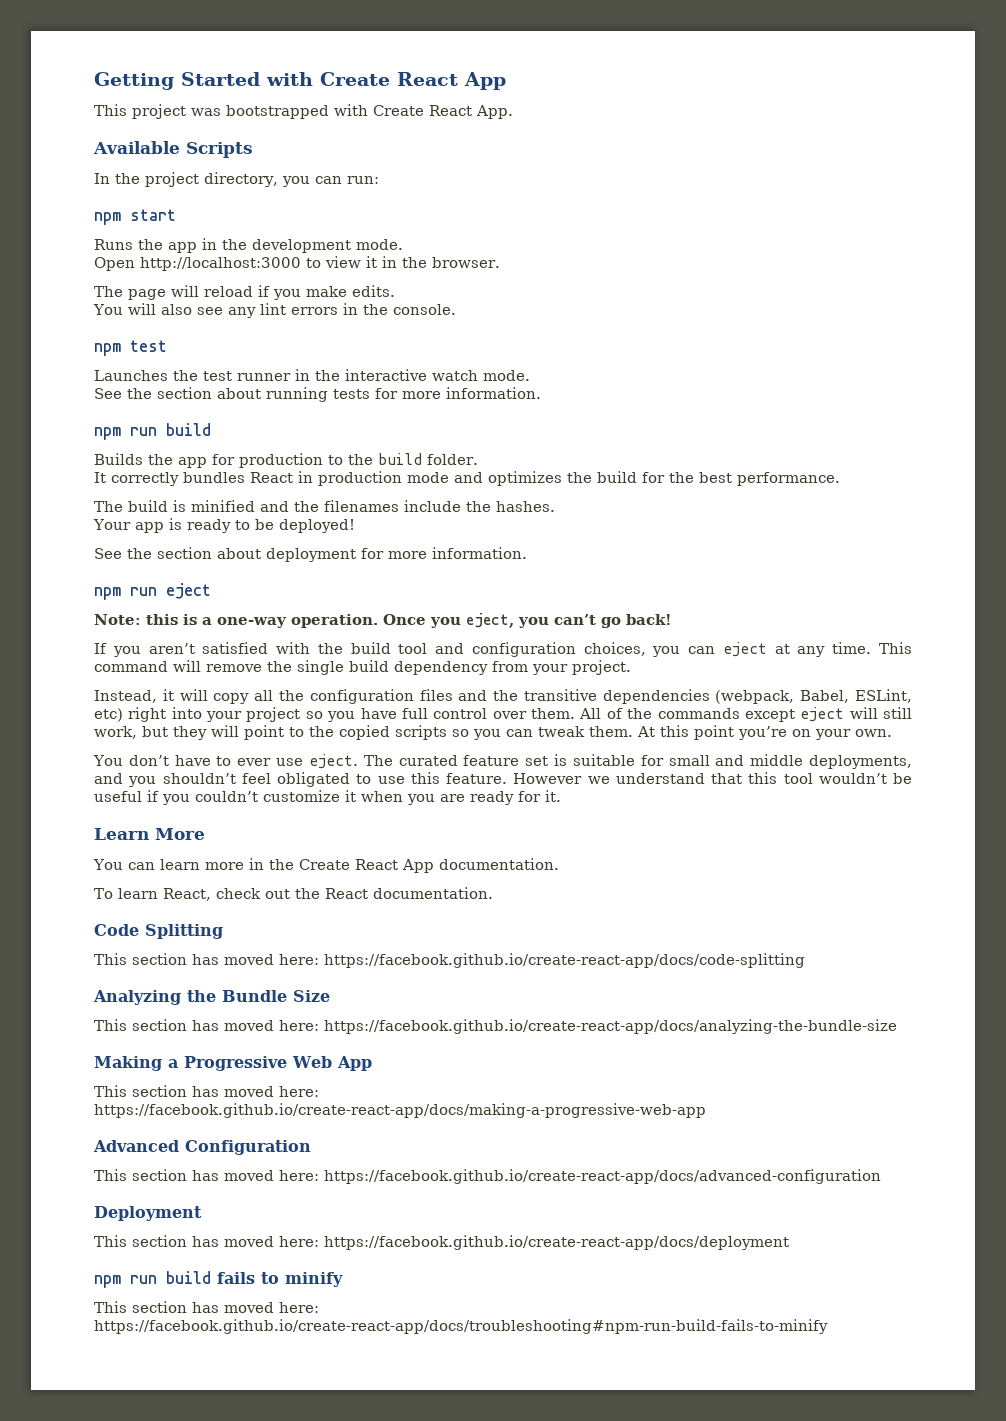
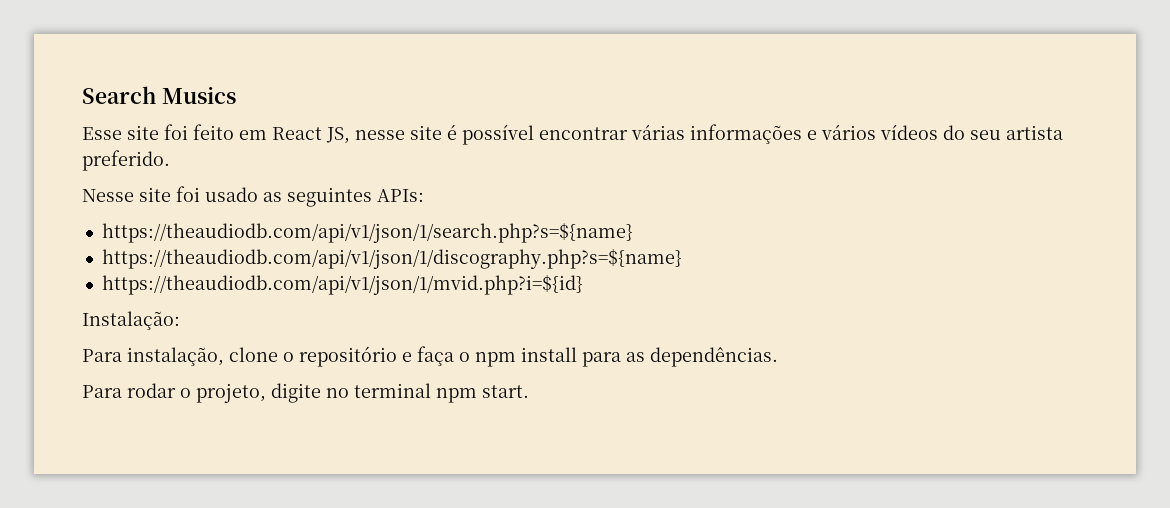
- Getting Started with Create React App
- This project was bootstrapped with Create React App.
- Available Scripts
- In the project directory, you can run:
- npm start
- Runs the app in the development mode.
- Open http://localhost:3000 to view it in the browser.
- The page will reload if you make edits.
- You will also see any lint errors in the console.
- npm test
- Launches the test runner in the interactive watch mode.
- See the section about running tests for more information.
- npm run build
- Builds the app for production to the build folder.
- It correctly bundles React in production mode and optimizes the build for the best performance.
- The build is minified and the filenames include the hashes.
- Your app is ready to be deployed!
- See the section about deployment for more information.
- npm run eject
- Note: this is a one-way operation. Once you eject, you can’t go back!
- If you aren’t satisfied with the build tool and configuration choices, you can eject at any time. This command will remove the single build dependency from your project.
- Instead, it will copy all the configuration files and the transitive dependencies (webpack, Babel, ESLint, etc) right into your project so you have full control over them. All of the commands except eject will still work, but they will point to the copied scripts so you can tweak them. At this point you’re on your own.
- You don’t have to ever use eject. The curated feature set is suitable for small and middle deployments, and you shouldn’t feel obligated to use this feature. However we understand that this tool wouldn’t be useful if you couldn’t customize it when you are ready for it.
- Learn More
- You can learn more in the Create React App documentation.
- To learn React, check out the React documentation.
- Code Splitting
- This section has moved here: https://facebook.github.io/create-react-app/docs/code-splitting
- Analyzing the Bundle Size
- This section has moved here: https://facebook.github.io/create-react-app/docs/analyzing-the-bundle-size
- Making a Progressive Web App
- This section has moved here: https://facebook.github.io/create-react-app/docs/making-a-progressive-web-app
- Advanced Configuration
- This section has moved here: https://facebook.github.io/create-react-app/docs/advanced-configuration
- Deployment
- This section has moved here: https://facebook.github.io/create-react-app/docs/deployment
- npm run build fails to minify
- This section has moved here: https://facebook.github.io/create-react-app/docs/troubleshooting#npm-run-build-fails-to-minify
+ Search Musics
+ Esse site foi feito em React JS, nesse site é possível encontrar várias informações e vários vídeos do seu artista preferido.
+ Nesse site foi usado as seguintes APIs:
+ https://theaudiodb.com/api/v1/json/1/search.php?s=${name}
+ https://theaudiodb.com/api/v1/json/1/discography.php?s=${name}
+ https://theaudiodb.com/api/v1/json/1/mvid.php?i=${id}
+ Instalação:
+ Para instalação, clone o repositório e faça o npm install para as dependências.
+ Para rodar o projeto, digite no terminal npm start.

